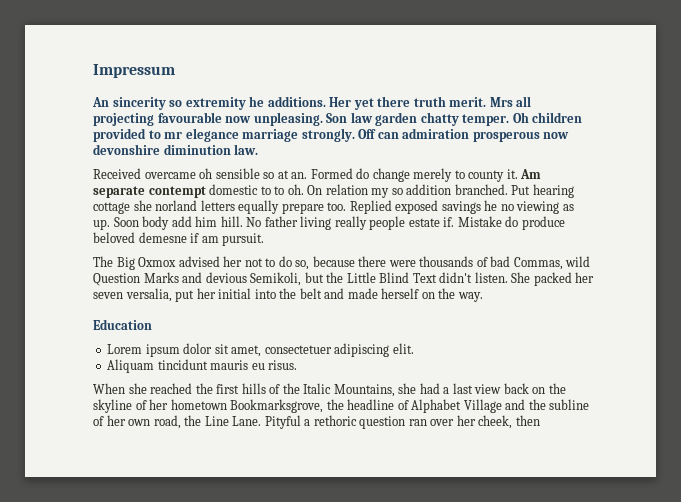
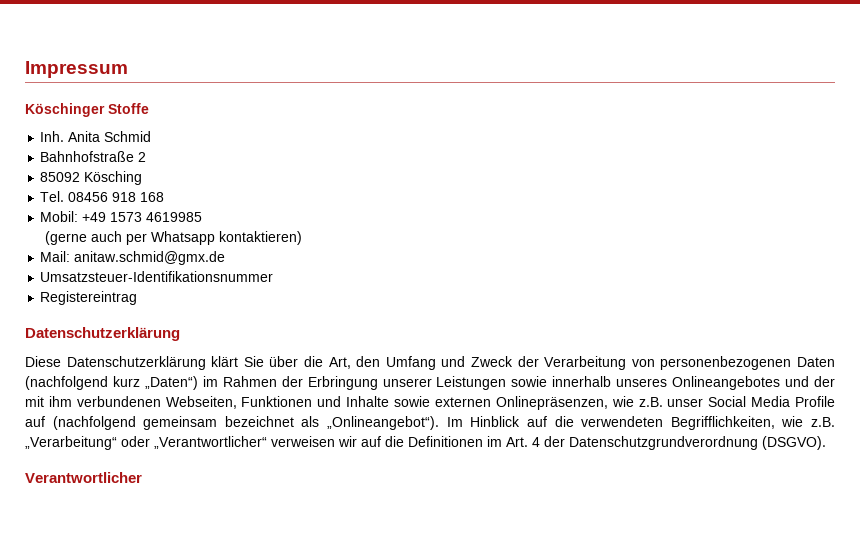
- An sincerity so extremity he additions. Her yet there truth merit. Mrs all projecting favourable now unpleasing. Son law garden chatty temper. Oh children provided to mr elegance marriage strongly. Off can admiration prosperous now devonshire diminution law.
- Received overcame oh sensible so at an. Formed do change merely to county it. Am separate contempt domestic to to oh. On relation my so addition branched. Put hearing cottage she norland letters equally prepare too. Replied exposed savings he no viewing as up. Soon body add him hill. No father living really people estate if. Mistake do produce beloved demesne if am pursuit.
- The Big Oxmox advised her not to do so, because there were thousands of bad Commas, wild Question Marks and devious Semikoli, but the Little Blind Text didn't listen. She packed her seven versalia, put her initial into the belt and made herself on the way.
- Education
- Lorem ipsum dolor sit amet, consectetuer adipiscing elit.
- Aliquam tincidunt mauris eu risus.
- When she reached the first hills of the Italic Mountains, she had a last view back on the skyline of her hometown Bookmarksgrove, the headline of Alphabet Village and the subline of her own road, the Line Lane. Pityful a rethoric question ran over her cheek, then
+ Köschinger Stoffe
+ Inh. Anita Schmid
+ Bahnhofstraße 2
+ 85092 Kösching
+ Tel. 08456 918 168
+ Mobil: +49 1573 4619985
+ (gerne auch per Whatsapp kontaktieren)
+ Mail: anitaw.schmid@gmx.de
+ Umsatzsteuer-Identifikationsnummer
+ Registereintrag
+ Datenschutzerklärung
+ Diese Datenschutzerklärung klärt Sie über die Art, den Umfang und Zweck der Verarbeitung von personenbezogenen Daten (nachfolgend kurz „Daten“) im Rahmen der Erbringung unserer Leistungen sowie innerhalb unseres Onlineangebotes und der mit ihm verbundenen Webseiten, Funktionen und Inhalte sowie externen Onlinepräsenzen, wie z.B. unser Social Media Profile auf (nachfolgend gemeinsam bezeichnet als „Onlineangebot“). Im Hinblick auf die verwendeten Begrifflichkeiten, wie z.B. „Verarbeitung“ oder „Verantwortlicher“ verweisen wir auf die Definitionen im Art. 4 der Datenschutzgrundverordnung (DSGVO).
+ Verantwortlicher

